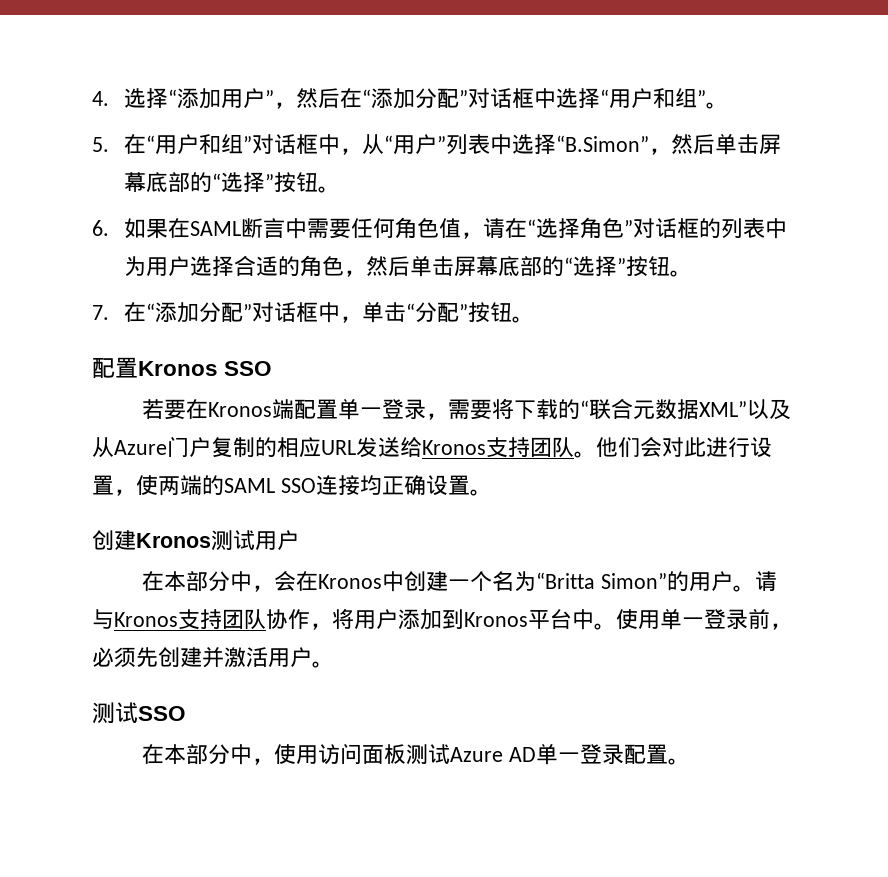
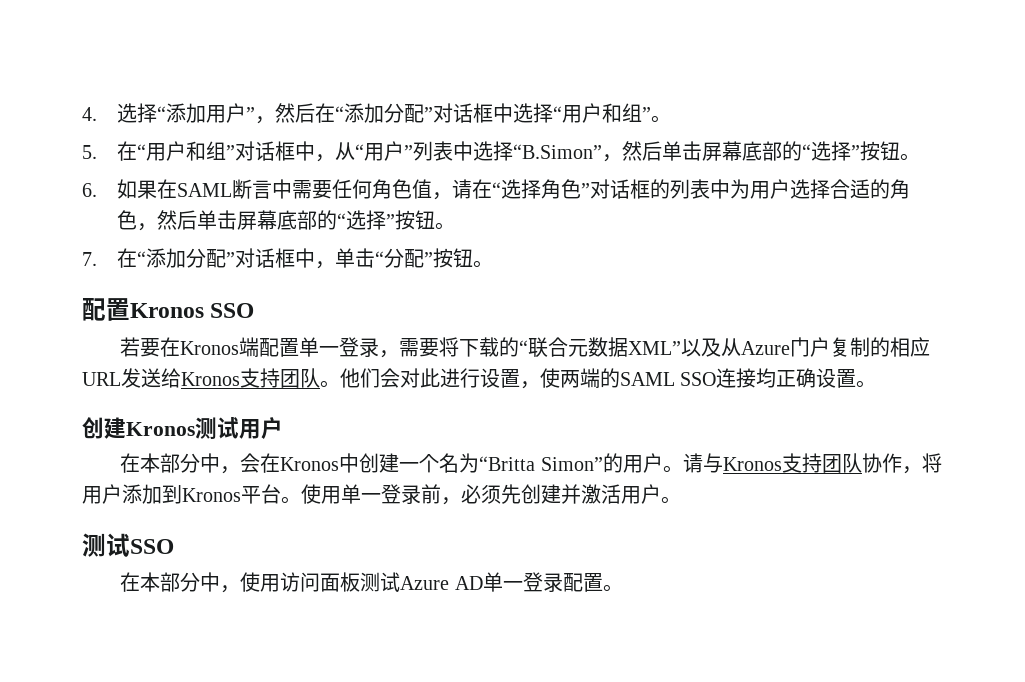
- 请与Kronos支持团队协作，将用户添加到Kronos平台中。
+ 请与Kronos支持团队协作，将用户添加到Kronos平台。

